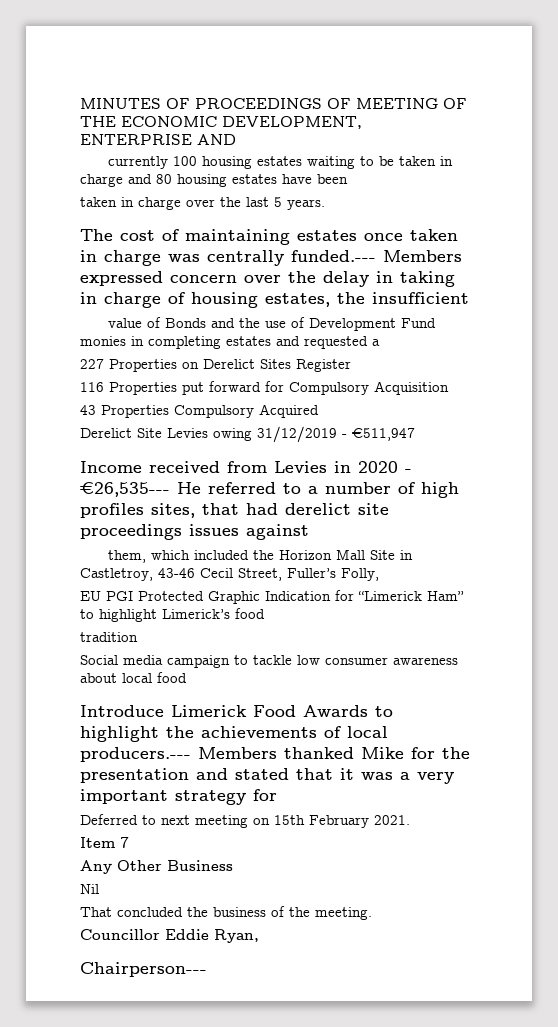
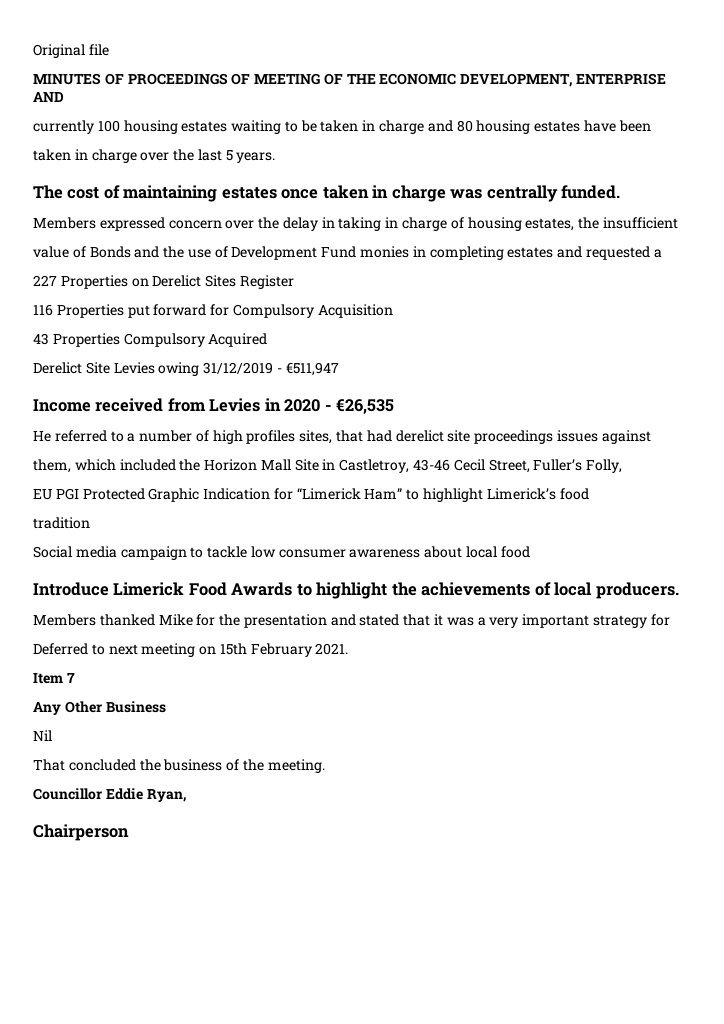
+ Original file
- The cost of maintaining estates once taken in charge was centrally funded.--- Members expressed concern over the delay in taking in charge of housing estates, the insufficient
+ The cost of maintaining estates once taken in charge was centrally funded.
+ Members expressed concern over the delay in taking in charge of housing estates, the insufficient
- Income received from Levies in 2020 - €26,535--- He referred to a number of high profiles sites, that had derelict site proceedings issues against
+ Income received from Levies in 2020 - €26,535
+ He referred to a number of high profiles sites, that had derelict site proceedings issues against
- Introduce Limerick Food Awards to highlight the achievements of local producers.--- Members thanked Mike for the presentation and stated that it was a very important strategy for
+ Introduce Limerick Food Awards to highlight the achievements of local producers.
+ Members thanked Mike for the presentation and stated that it was a very important strategy for
- Chairperson---
+ Chairperson

